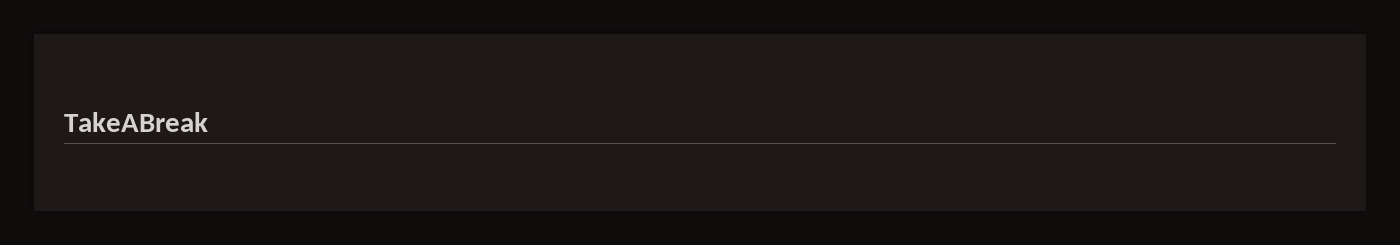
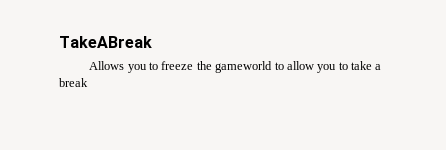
+ Allows you to freeze the gameworld to allow you to take a break

